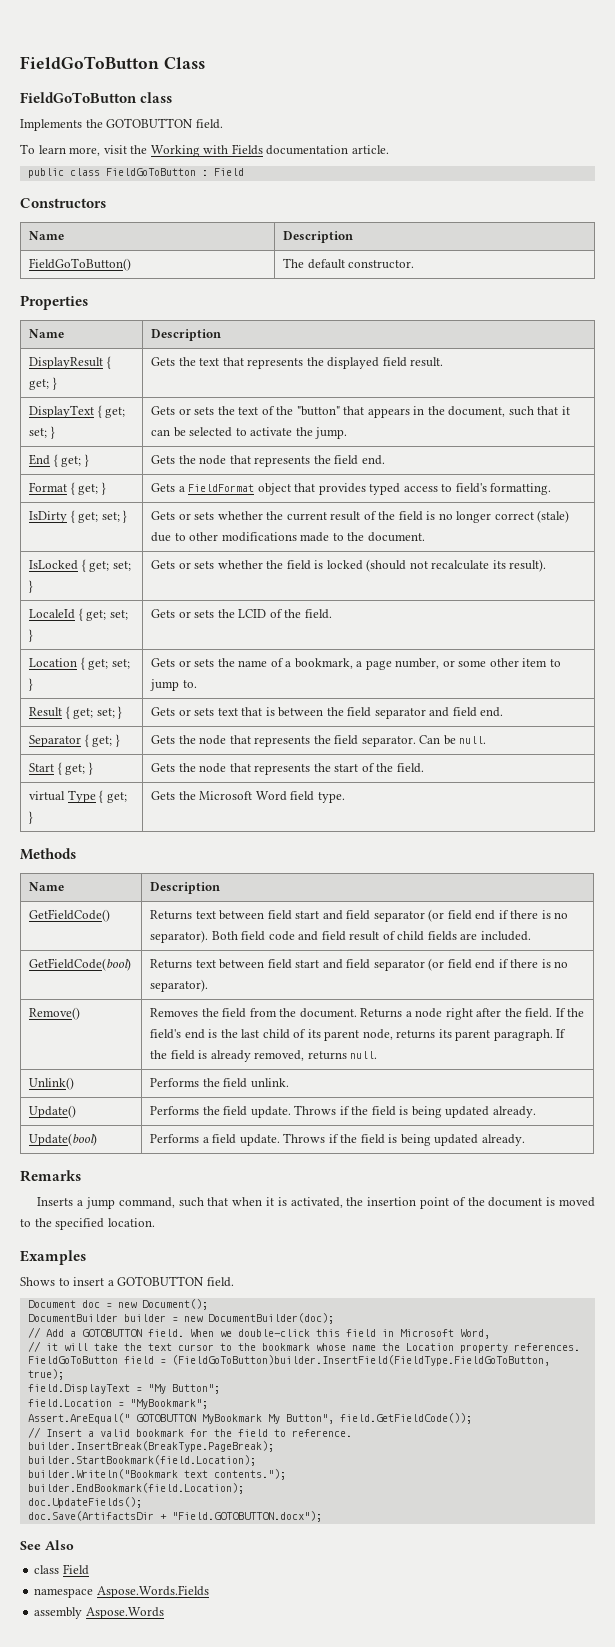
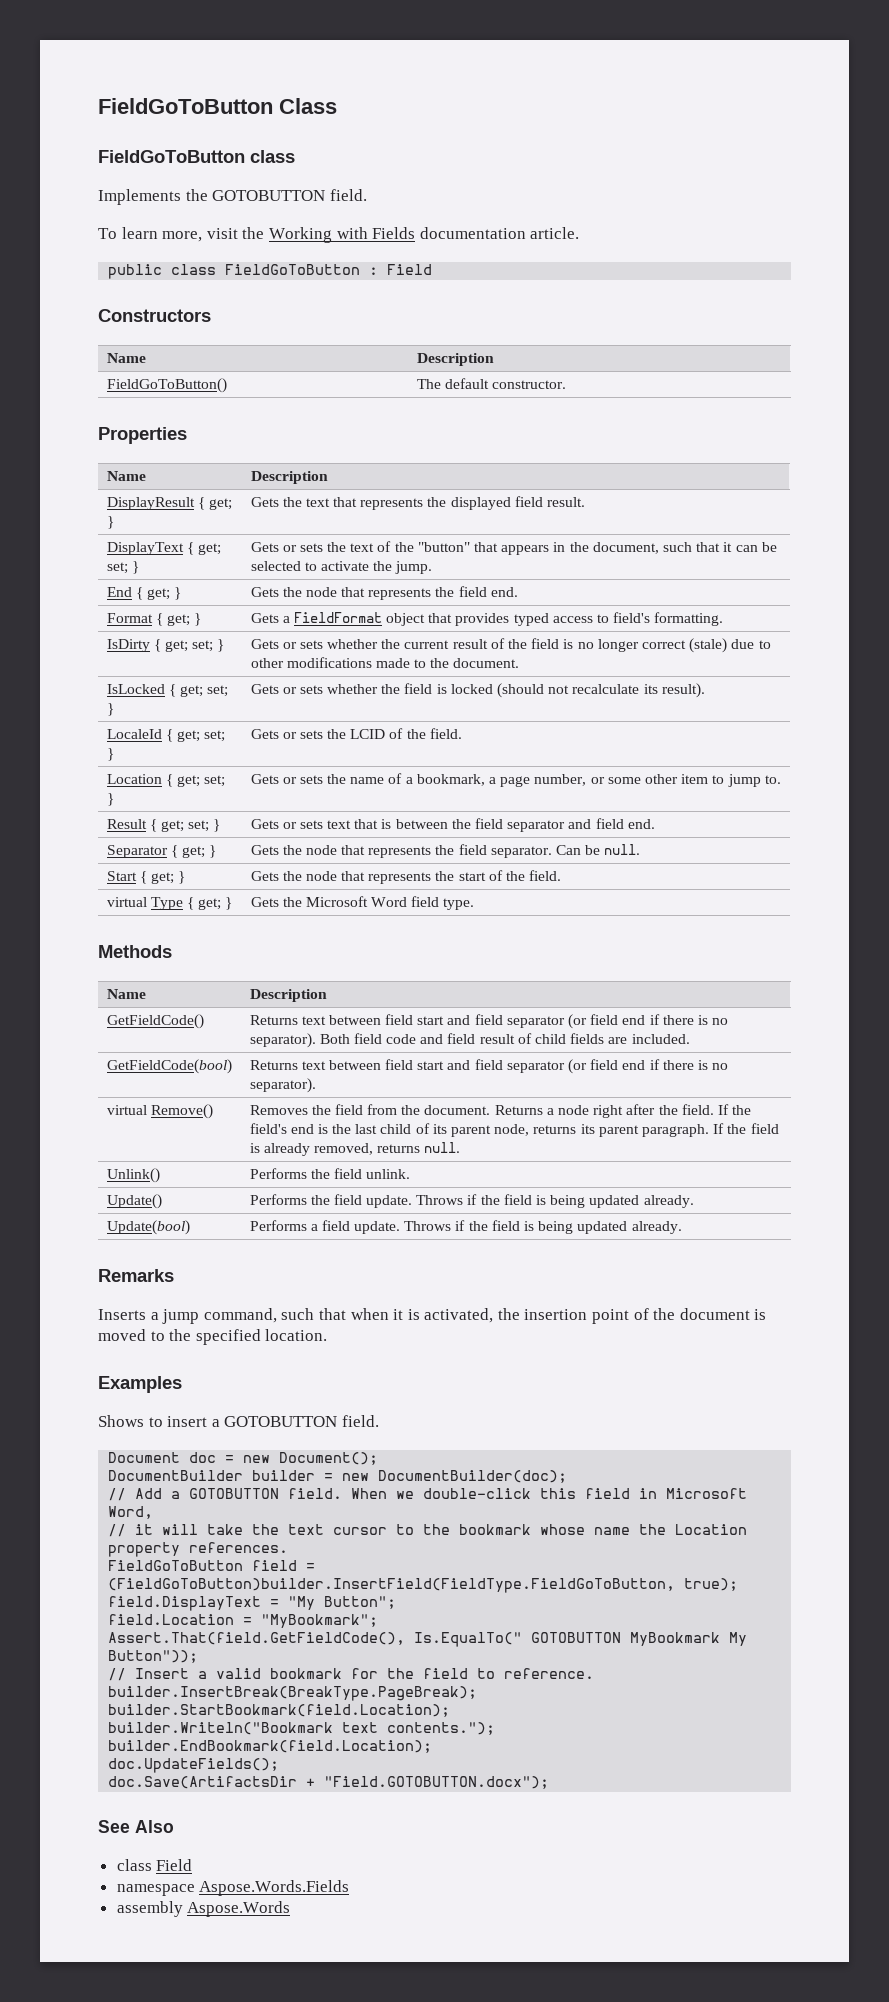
- Remove() | Removes the field from the document. Returns a node right after the field. If the field's end is the last child of its parent node, returns its parent paragraph. If the field is already removed, returns null.
+ virtual Remove() | Removes the field from the document. Returns a node right after the field. If the field's end is the last child of its parent node, returns its parent paragraph. If the field is already removed, returns null.
- Assert.AreEqual(" GOTOBUTTON MyBookmark My Button", field.GetFieldCode());
+ Assert.That(field.GetFieldCode(), Is.EqualTo(" GOTOBUTTON MyBookmark My Button"));

